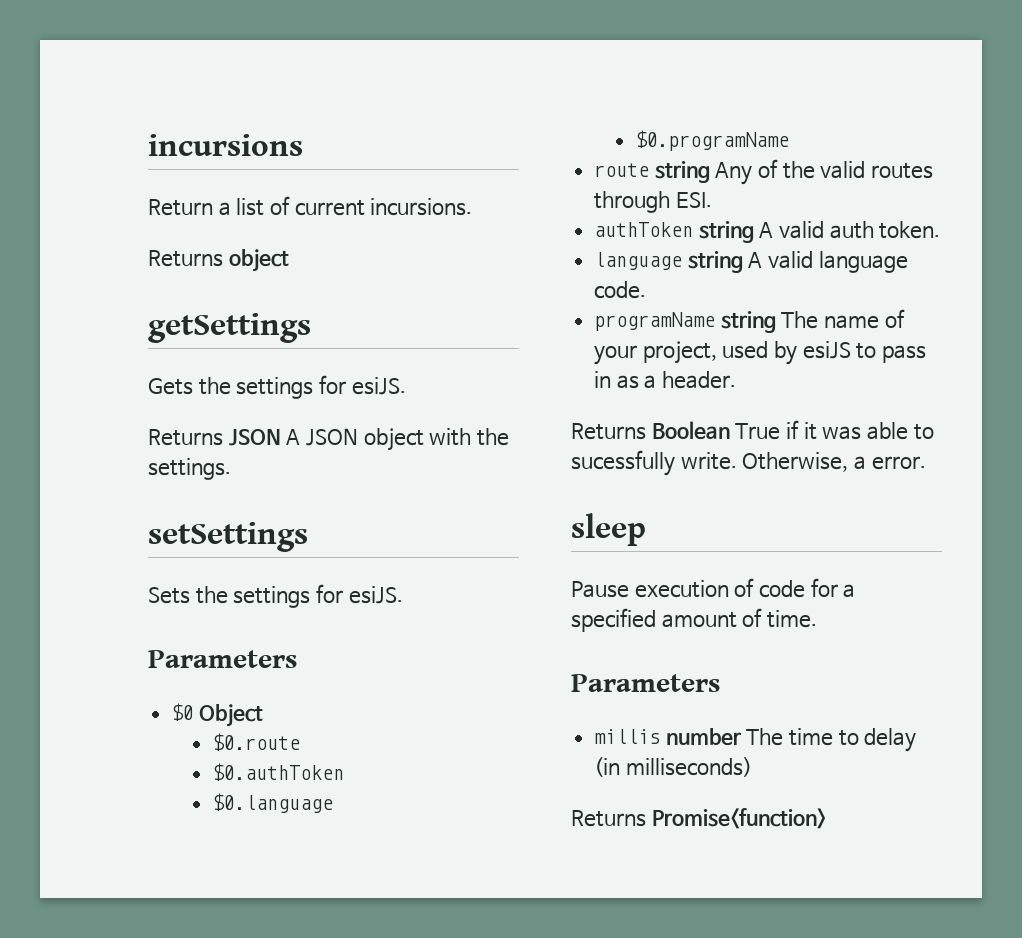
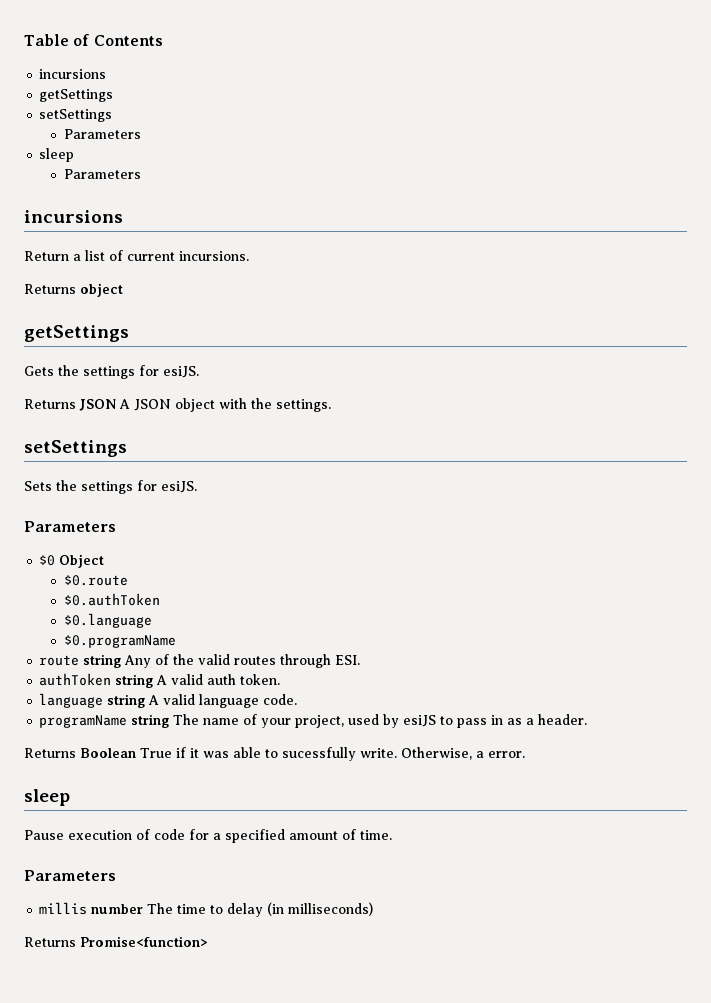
+ Table of Contents
+ incursions
+ getSettings
+ setSettings
+ Parameters
+ sleep
+ Parameters

